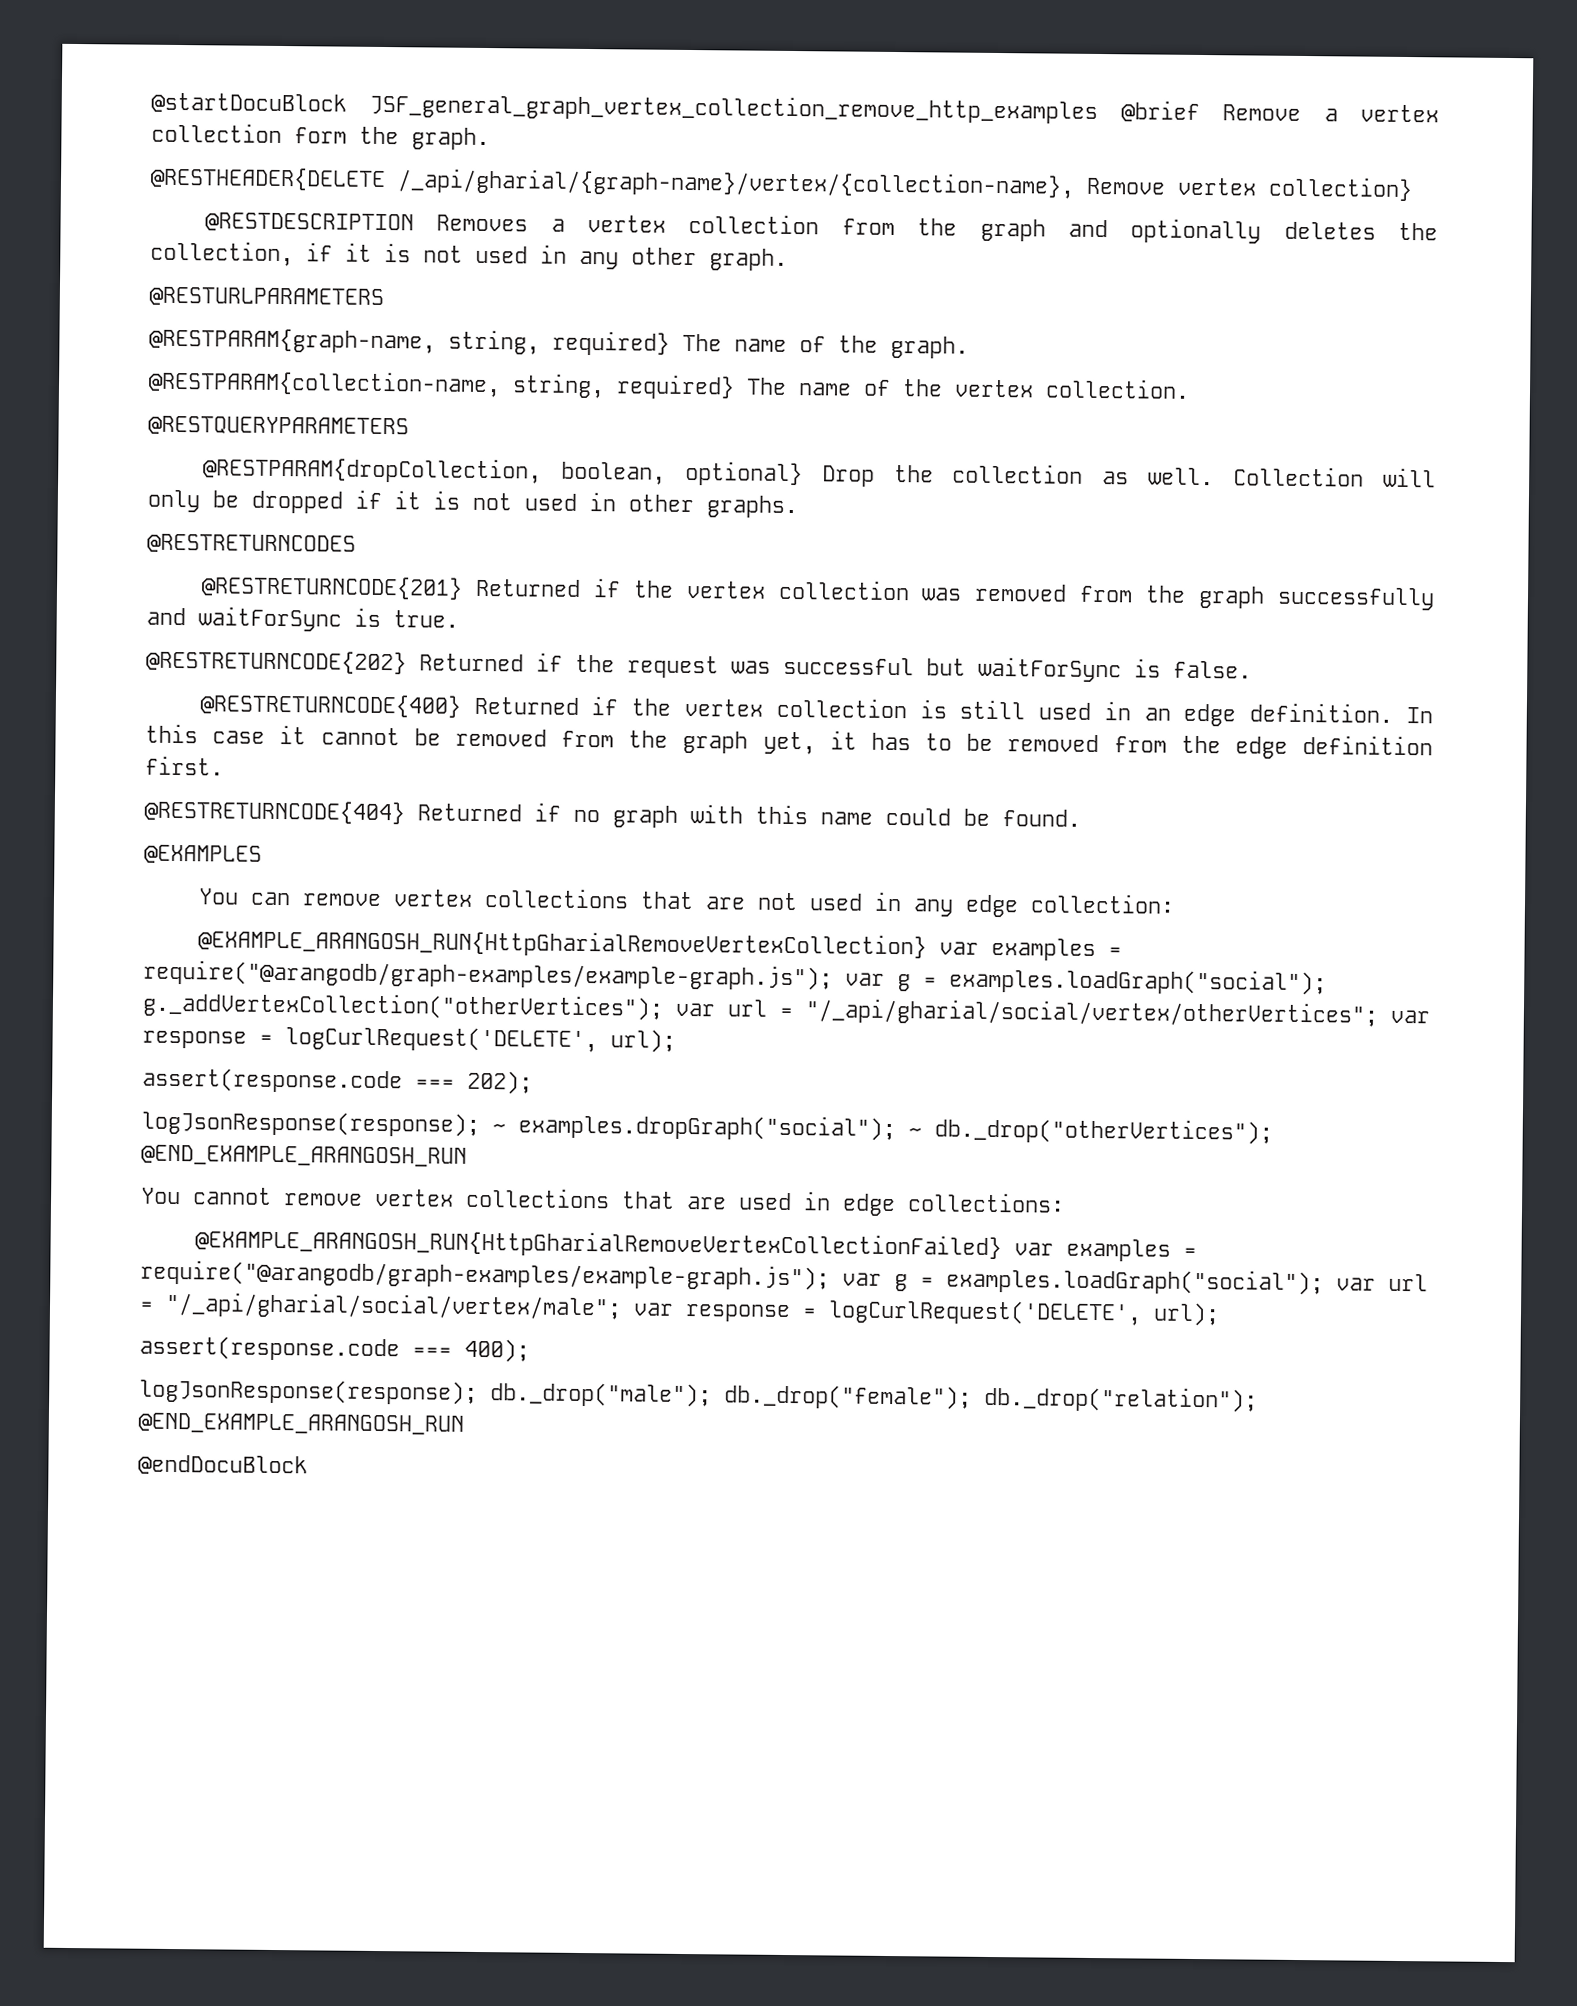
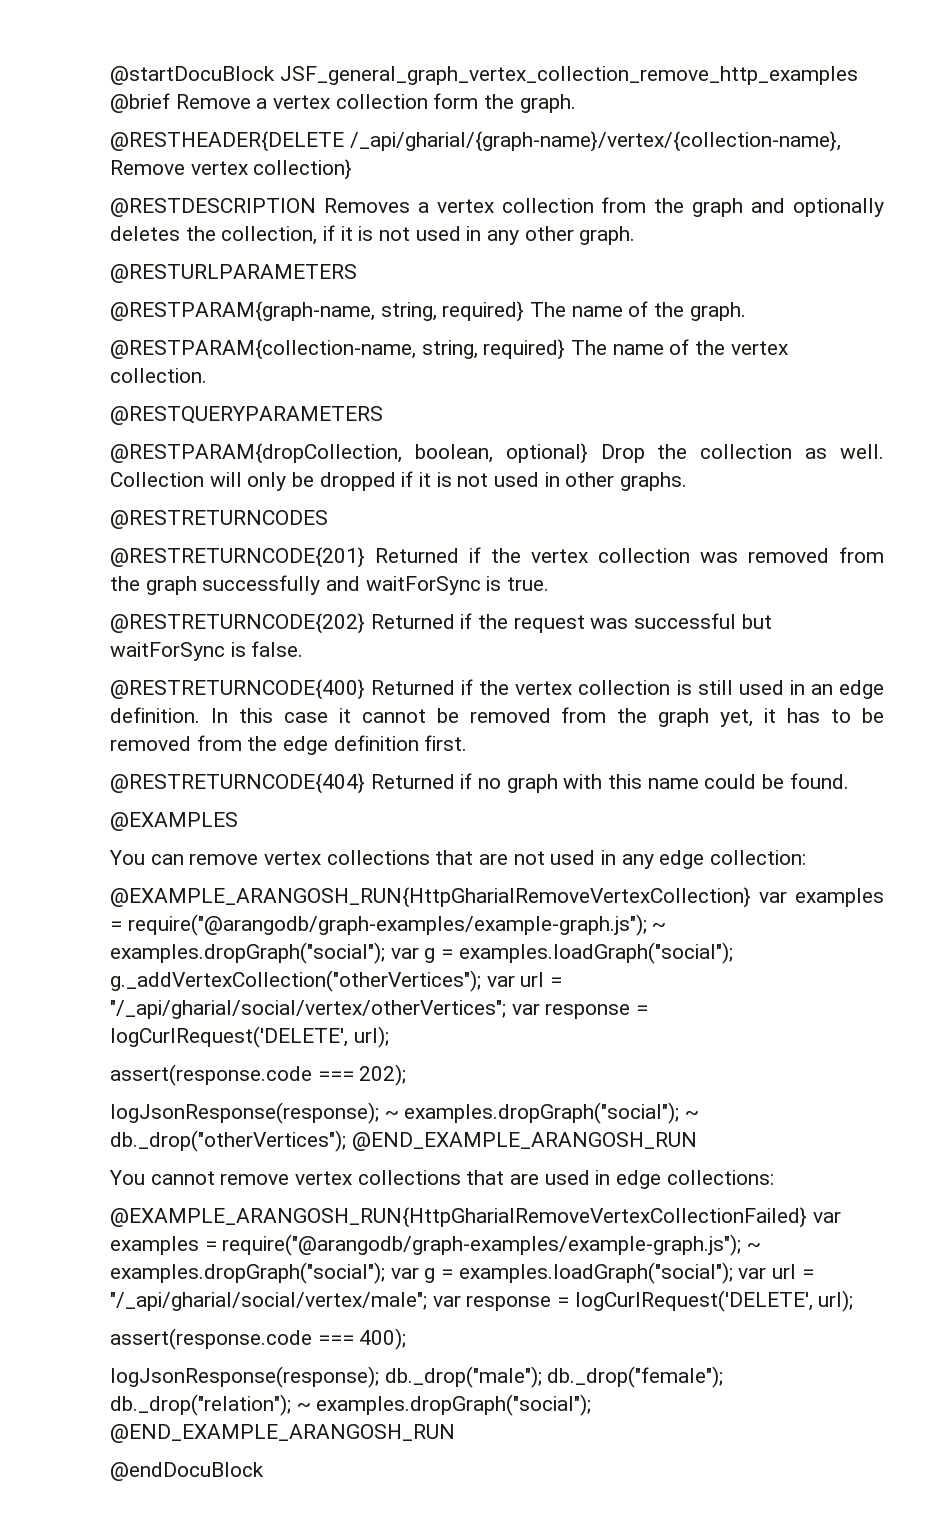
- @EXAMPLE_ARANGOSH_RUN{HttpGharialRemoveVertexCollection} var examples = require("@arangodb/graph-examples/example-graph.js"); var g = examples.loadGraph("social"); g._addVertexCollection("otherVertices"); var url = "/_api/gharial/social/vertex/otherVertices"; var response = logCurlRequest('DELETE', url);
+ @EXAMPLE_ARANGOSH_RUN{HttpGharialRemoveVertexCollection} var examples = require("@arangodb/graph-examples/example-graph.js"); ~ examples.dropGraph("social"); var g = examples.loadGraph("social"); g._addVertexCollection("otherVertices"); var url = "/_api/gharial/social/vertex/otherVertices"; var response = logCurlRequest('DELETE', url);
- @EXAMPLE_ARANGOSH_RUN{HttpGharialRemoveVertexCollectionFailed} var examples = require("@arangodb/graph-examples/example-graph.js"); var g = examples.loadGraph("social"); var url = "/_api/gharial/social/vertex/male"; var response = logCurlRequest('DELETE', url);
+ @EXAMPLE_ARANGOSH_RUN{HttpGharialRemoveVertexCollectionFailed} var examples = require("@arangodb/graph-examples/example-graph.js"); ~ examples.dropGraph("social"); var g = examples.loadGraph("social"); var url = "/_api/gharial/social/vertex/male"; var response = logCurlRequest('DELETE', url);
- logJsonResponse(response); db._drop("male"); db._drop("female"); db._drop("relation"); @END_EXAMPLE_ARANGOSH_RUN
+ logJsonResponse(response); db._drop("male"); db._drop("female"); db._drop("relation"); ~ examples.dropGraph("social"); @END_EXAMPLE_ARANGOSH_RUN

